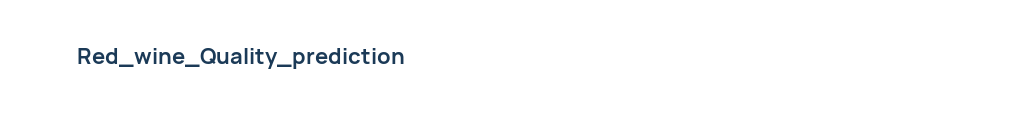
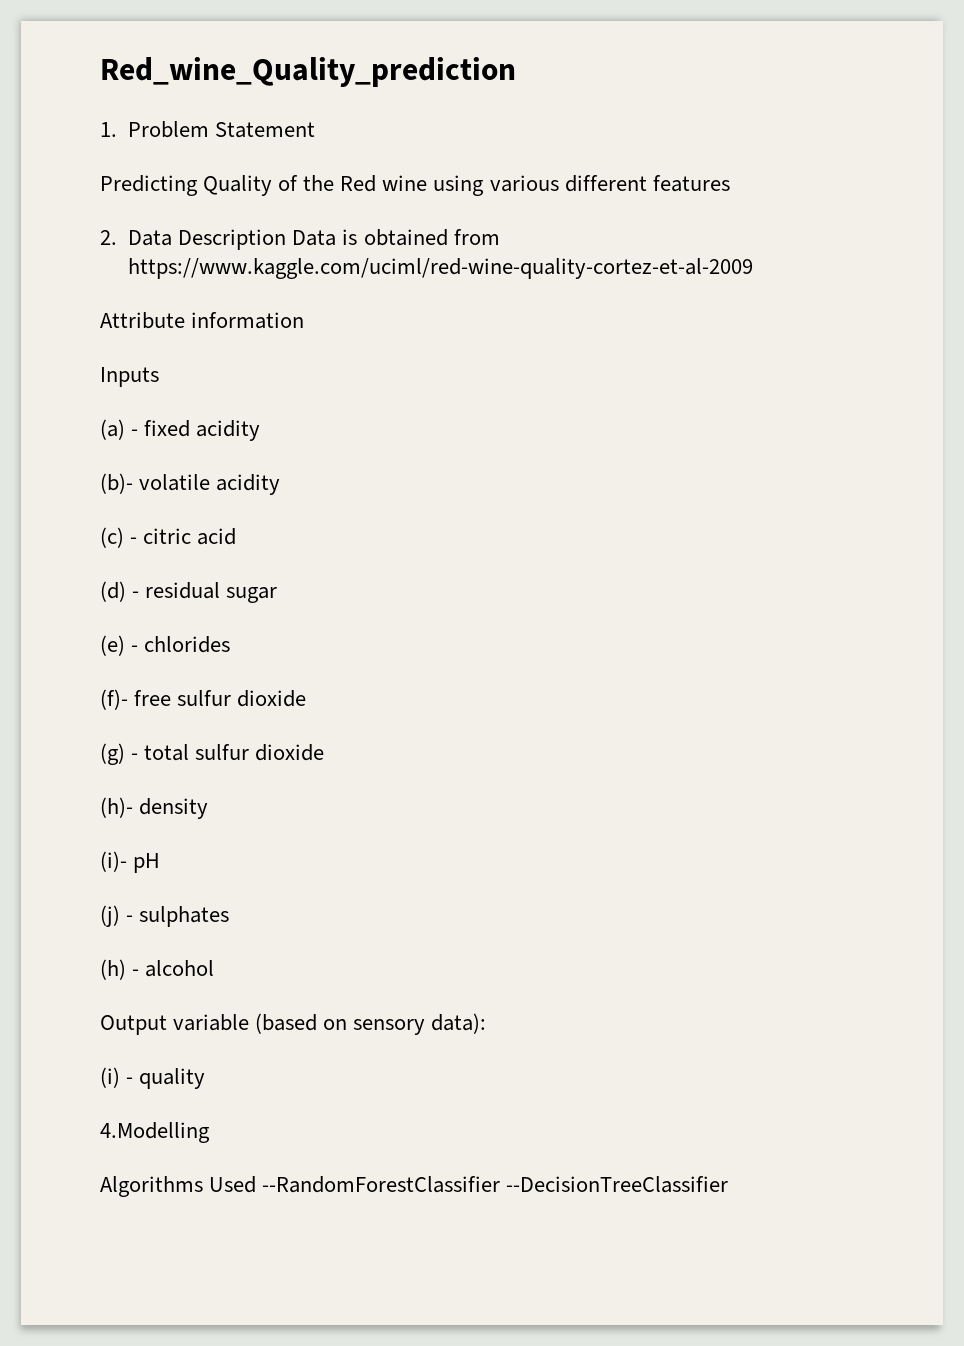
+ 1. Problem Statement
+ Predicting Quality of the Red wine using various different features
+ 2. Data Description Data is obtained from https://www.kaggle.com/uciml/red-wine-quality-cortez-et-al-2009
+ Attribute information
+ Inputs
+ (a) - fixed acidity
+ (b)- volatile acidity
+ (c) - citric acid
+ (d) - residual sugar
+ (e) - chlorides
+ (f)- free sulfur dioxide
+ (g) - total sulfur dioxide
+ (h)- density
+ (i)- pH
+ (j) - sulphates
+ (h) - alcohol
+ Output variable (based on sensory data):
+ (i) - quality
+ 4.Modelling
+ Algorithms Used --RandomForestClassifier --DecisionTreeClassifier

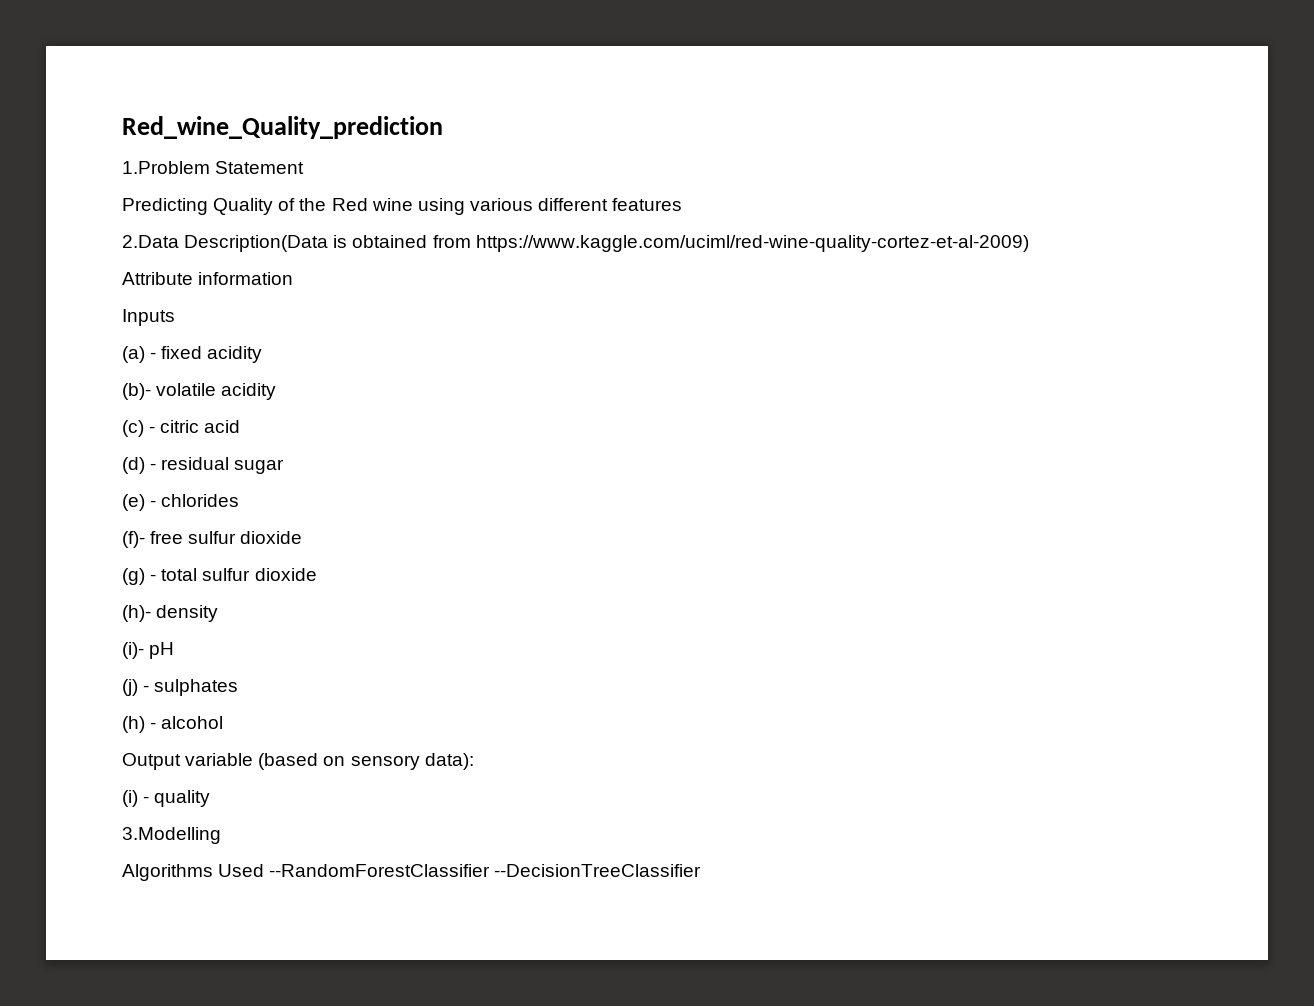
- 1. Problem Statement
+ 1.Problem Statement
- 2. Data Description Data is obtained from https://www.kaggle.com/uciml/red-wine-quality-cortez-et-al-2009
+ 2.Data Description(Data is obtained from https://www.kaggle.com/uciml/red-wine-quality-cortez-et-al-2009)
- 4.Modelling
+ 3.Modelling

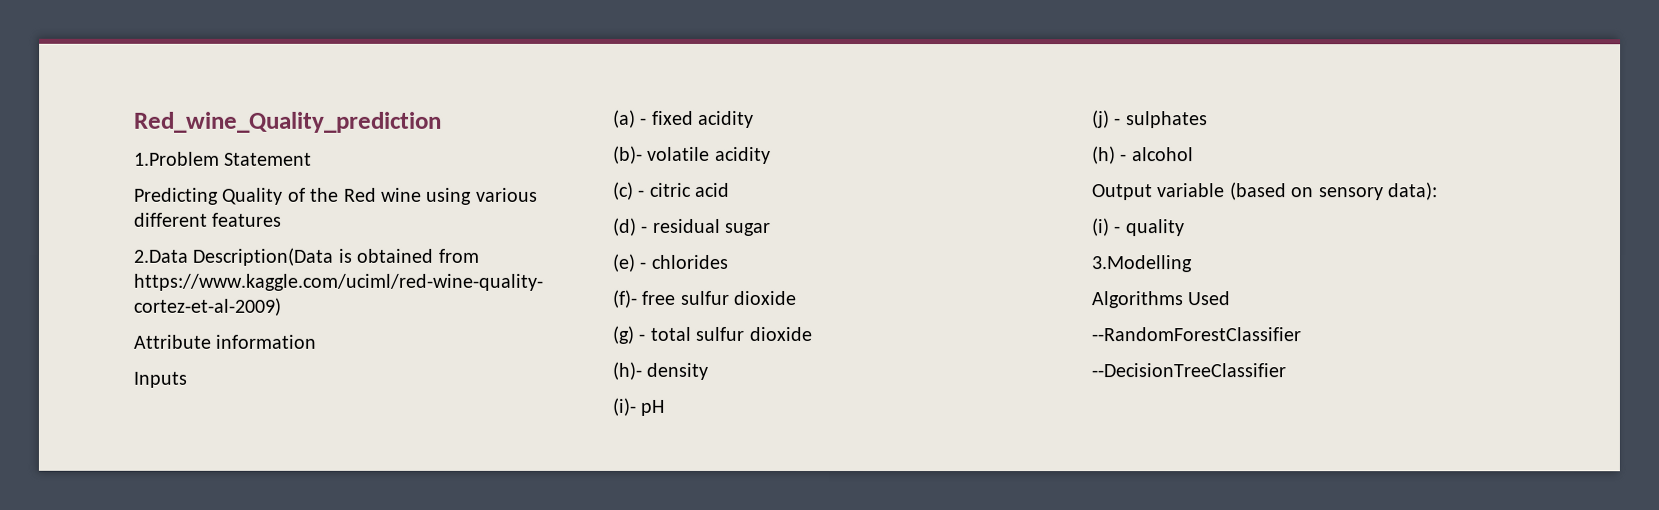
- Algorithms Used --RandomForestClassifier --DecisionTreeClassifier
+ Algorithms Used
+ --RandomForestClassifier
+ --DecisionTreeClassifier

